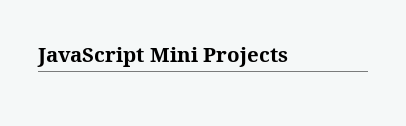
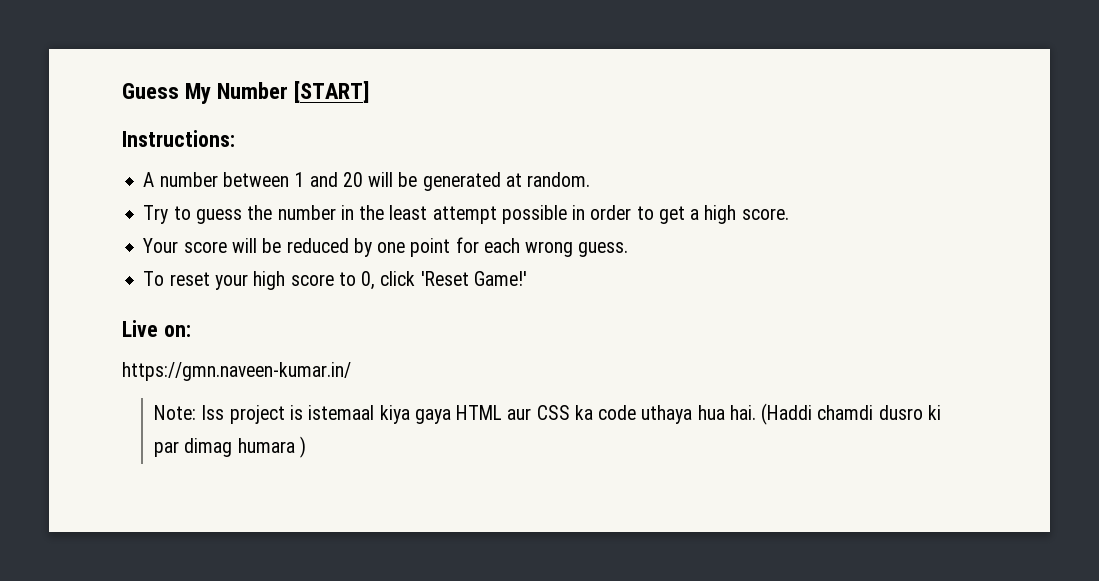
- JavaScript Mini Projects
+ Guess My Number [START]
+ Instructions:
+ A number between 1 and 20 will be generated at random.
+ Try to guess the number in the least attempt possible in order to get a high score.
+ Your score will be reduced by one point for each wrong guess.
+ To reset your high score to 0, click 'Reset Game!'
+ Live on:
+ https://gmn.naveen-kumar.in/
+ Note: Iss project is istemaal kiya gaya HTML aur CSS ka code uthaya hua hai. (Haddi chamdi dusro ki par dimag humara )

